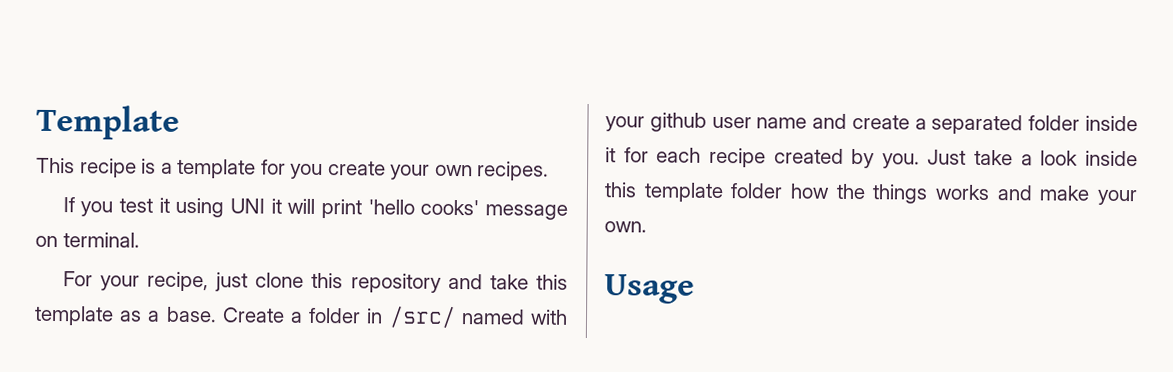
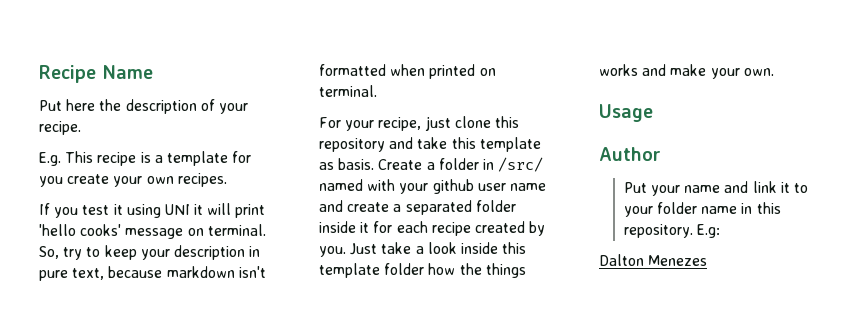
- Template
- This recipe is a template for you create your own recipes.
+ Recipe Name
+ Put here the description of your recipe.
+ E.g. This recipe is a template for you create your own recipes.
+ So, try to keep your description in pure text, because markdown isn't formatted when printed on terminal.
- For your recipe, just clone this repository and take this template as a base.
+ For your recipe, just clone this repository and take this template as basis.
+ Author
+ Put your name and link it to your folder name in this repository. E.g:
+ Dalton Menezes

